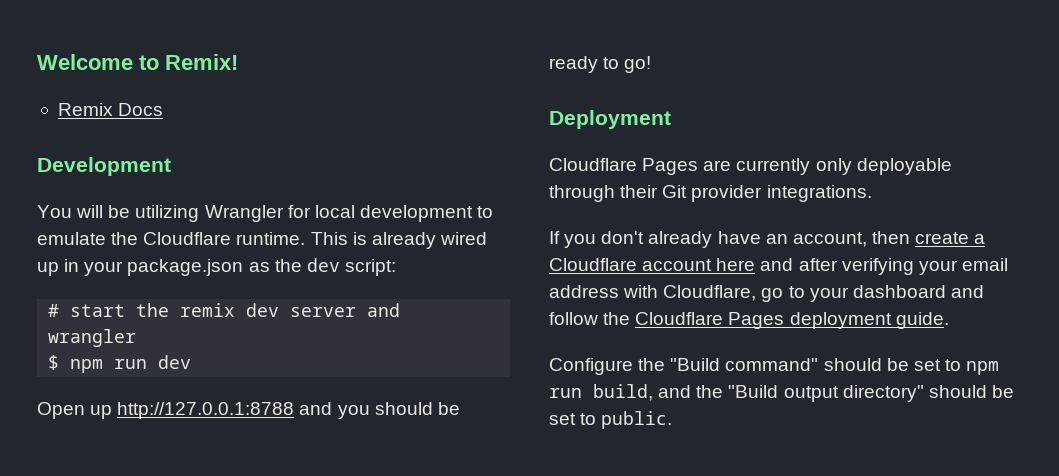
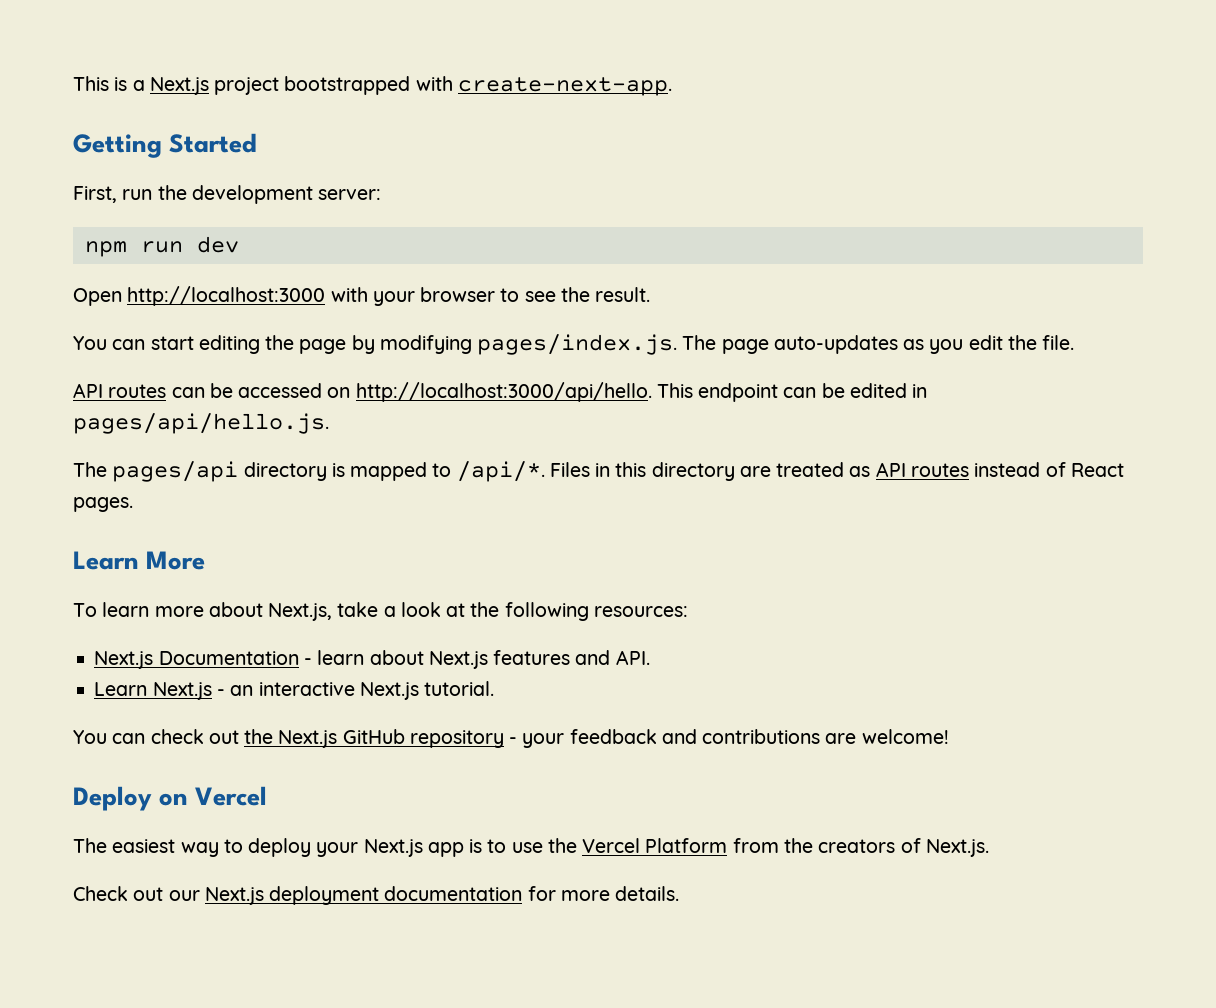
- Welcome to Remix!
- Remix Docs
- Development
- You will be utilizing Wrangler for local development to emulate the Cloudflare runtime. This is already wired up in your package.json as the dev script:
- # start the remix dev server and wrangler
- $ npm run dev
- Open up http://127.0.0.1:8788 and you should be ready to go!
- Deployment
- Cloudflare Pages are currently only deployable through their Git provider integrations.
- If you don't already have an account, then create a Cloudflare account here and after verifying your email address with Cloudflare, go to your dashboard and follow the Cloudflare Pages deployment guide.
- Configure the "Build command" should be set to npm run build, and the "Build output directory" should be set to public.
+ This is a Next.js project bootstrapped with create-next-app.
+ Getting Started
+ First, run the development server:
+ npm run dev
+ Open http://localhost:3000 with your browser to see the result.
+ You can start editing the page by modifying pages/index.js. The page auto-updates as you edit the file.
+ API routes can be accessed on http://localhost:3000/api/hello. This endpoint can be edited in pages/api/hello.js.
+ The pages/api directory is mapped to /api/*. Files in this directory are treated as API routes instead of React pages.
+ Learn More
+ To learn more about Next.js, take a look at the following resources:
+ Next.js Documentation - learn about Next.js features and API.
+ Learn Next.js - an interactive Next.js tutorial.
+ You can check out the Next.js GitHub repository - your feedback and contributions are welcome!
+ Deploy on Vercel
+ The easiest way to deploy your Next.js app is to use the Vercel Platform from the creators of Next.js.
+ Check out our Next.js deployment documentation for more details.

